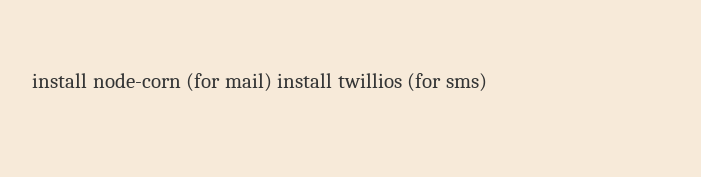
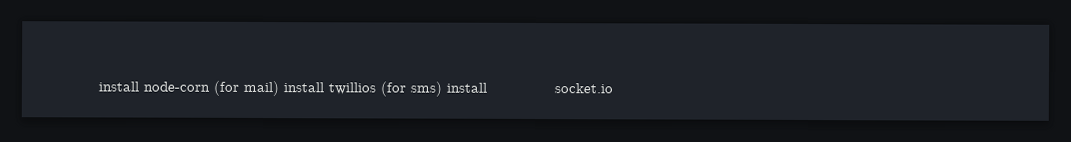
- install node-corn (for mail) install twillios (for sms)
+ install node-corn (for mail) install twillios (for sms) install socket.io

